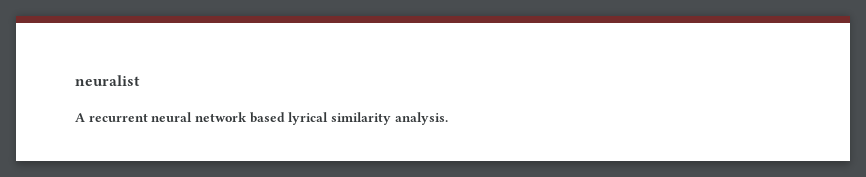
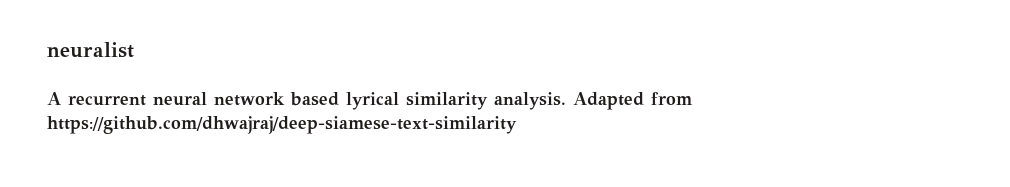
+ Adapted from https://github.com/dhwajraj/deep-siamese-text-similarity

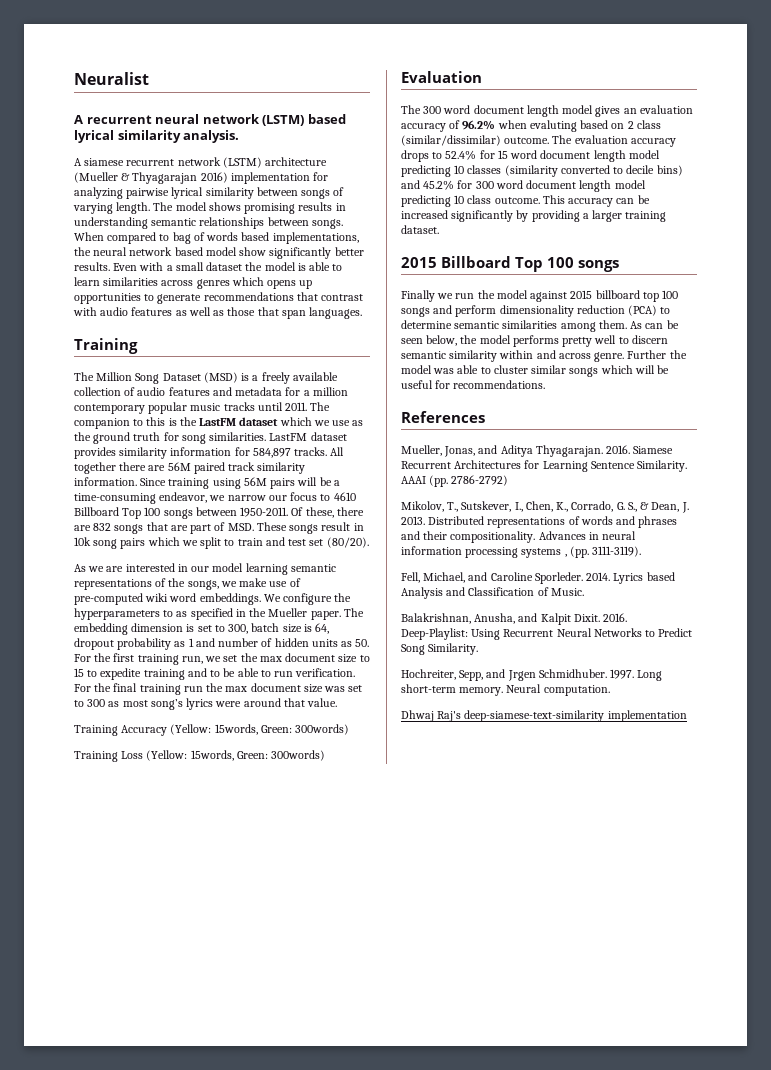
- neuralist
+ Neuralist
- A recurrent neural network based lyrical similarity analysis. Adapted from https://github.com/dhwajraj/deep-siamese-text-similarity
+ A recurrent neural network (LSTM) based lyrical similarity analysis.
+ A siamese recurrent network (LSTM) architecture (Mueller & Thyagarajan 2016) implementation for analyzing pairwise lyrical similarity between songs of varying length. The model shows promising results in understanding semantic relationships between songs. When compared to bag of words based implementations, the neural network based model show significantly better results. Even with a small dataset the model is able to learn similarities across genres which opens up opportunities to generate recommendations that contrast with audio features as well as those that span languages.
+ Training
+ The Million Song Dataset (MSD) is a freely available collection of audio features and metadata for a million contemporary popular music tracks until 2011. The companion to this is the LastFM dataset which we use as the ground truth for song similarities. LastFM dataset provides similarity information for 584,897 tracks. All together there are 56M paired track similarity information. Since training using 56M pairs will be a time-consuming endeavor, we narrow our focus to 4610 Billboard Top 100 songs between 1950-2011. Of these, there are 832 songs that are part of MSD. These songs result in 10k song pairs which we split to train and test set (80/20).
+ As we are interested in our model learning semantic representations of the songs, we make use of pre-computed wiki word embeddings. We configure the hyperparameters to as specified in the Mueller paper. The embedding dimension is set to 300, batch size is 64, dropout probability as 1 and number of hidden units as 50. For the first training run, we set the max document size to 15 to expedite training and to be able to run verification. For the final training run the max document size was set to 300 as most song’s lyrics were around that value.
+ Training Accuracy (Yellow: 15words, Green: 300words)
+ Training Loss (Yellow: 15words, Green: 300words)
+ Evaluation
+ The 300 word document length model gives an evaluation accuracy of 96.2% when evaluting based on 2 class (similar/dissimilar) outcome. The evaluation accuracy drops to 52.4% for 15 word document length model predicting 10 classes (similarity converted to decile bins) and 45.2% for 300 word document length model predicting 10 class outcome. This accuracy can be increased significantly by providing a larger training dataset.
+ 2015 Billboard Top 100 songs
+ Finally we run the model against 2015 billboard top 100 songs and perform dimensionality reduction (PCA) to determine semantic similarities among them. As can be seen below, the model performs pretty well to discern semantic similarity within and across genre. Further the model was able to cluster similar songs which will be useful for recommendations.
+ References
+ Mueller, Jonas, and Aditya Thyagarajan. 2016. Siamese Recurrent Architectures for Learning Sentence Similarity. AAAI (pp. 2786-2792)
+ Mikolov, T., Sutskever, I., Chen, K., Corrado, G. S., & Dean, J. 2013. Distributed representations of words and phrases and their compositionality. Advances in neural information processing systems , (pp. 3111-3119).
+ Fell, Michael, and Caroline Sporleder. 2014. Lyrics based Analysis and Classification of Music.
+ Balakrishnan, Anusha, and Kalpit Dixit. 2016. Deep-Playlist: Using Recurrent Neural Networks to Predict Song Similarity.
+ Hochreiter, Sepp, and Jrgen Schmidhuber. 1997. Long short-term memory. Neural computation.
+ Dhwaj Raj's deep-siamese-text-similarity implementation

